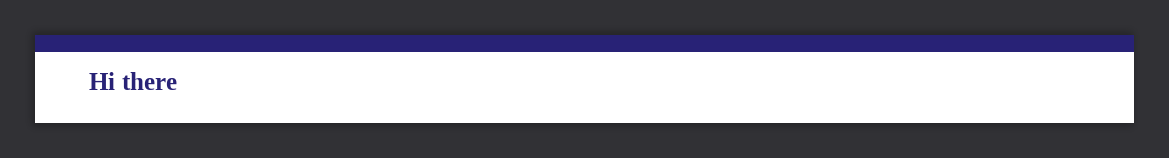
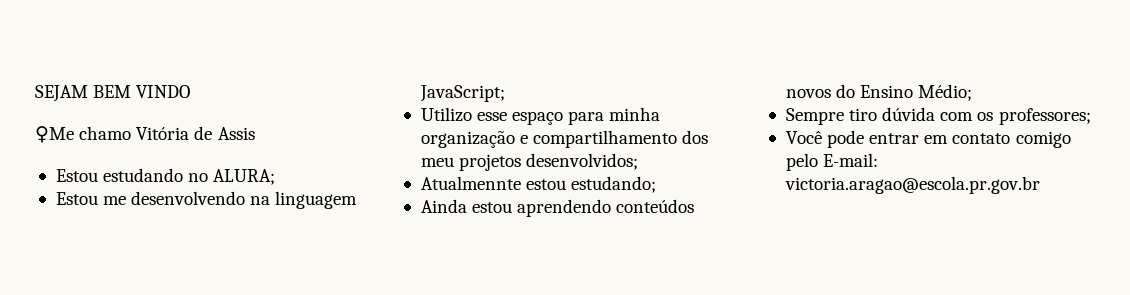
- Hi there
+ SEJAM BEM VINDO
+ ♀Me chamo Vitória de Assis
+ Estou estudando no ALURA;
+ Estou me desenvolvendo na linguagem JavaScript;
+ Utilizo esse espaço para minha organização e compartilhamento dos meu projetos desenvolvidos;
+ Atualmennte estou estudando;
+ Ainda estou aprendendo conteúdos novos do Ensino Médio;
+ Sempre tiro dúvida com os professores;
+ Você pode entrar em contato comigo pelo E-mail: victoria.aragao@escola.pr.gov.br

